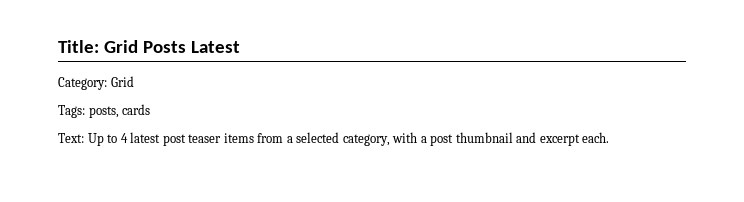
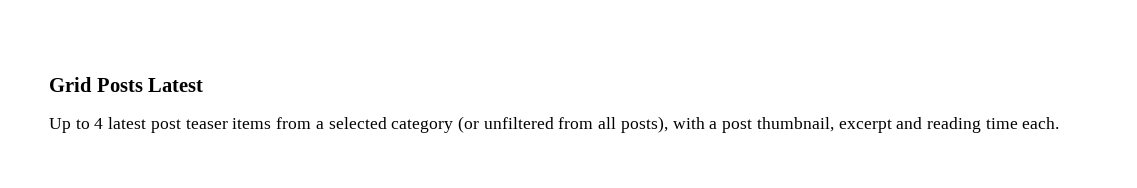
- Title: Grid Posts Latest
+ Grid Posts Latest
- Category: Grid
- Tags: posts, cards
- Text: Up to 4 latest post teaser items from a selected category, with a post thumbnail and excerpt each.
+ Up to 4 latest post teaser items from a selected category (or unfiltered from all posts), with a post thumbnail, excerpt and reading time each.

